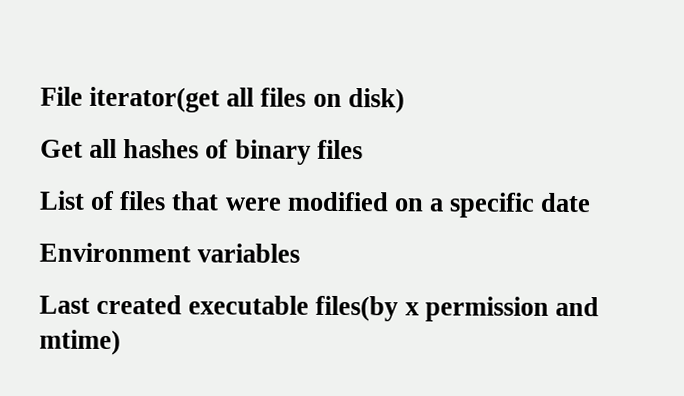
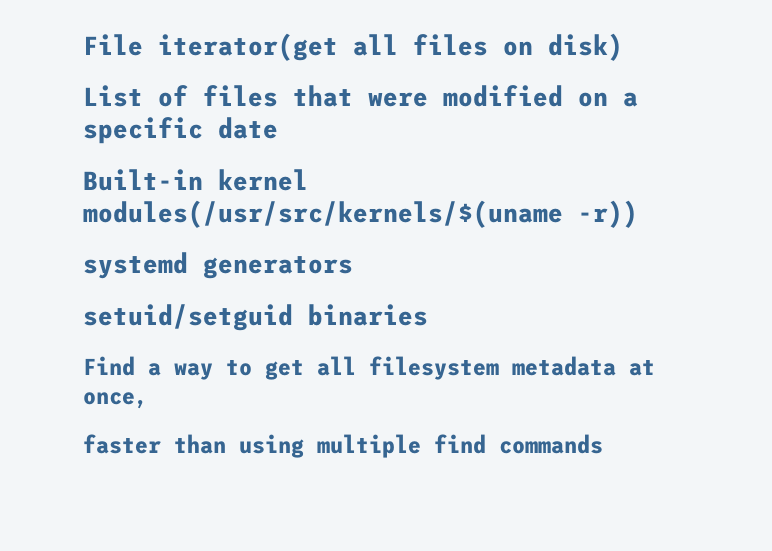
- Get all hashes of binary files
- Environment variables
- Last created executable files(by x permission and mtime)
+ Built-in kernel modules(/usr/src/kernels/$(uname -r))
+ systemd generators
+ setuid/setguid binaries
+ Find a way to get all filesystem metadata at once,
+ faster than using multiple find commands

